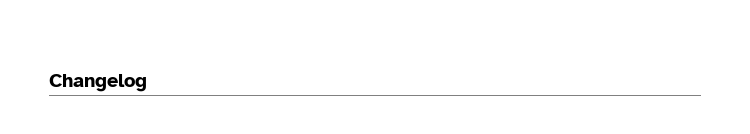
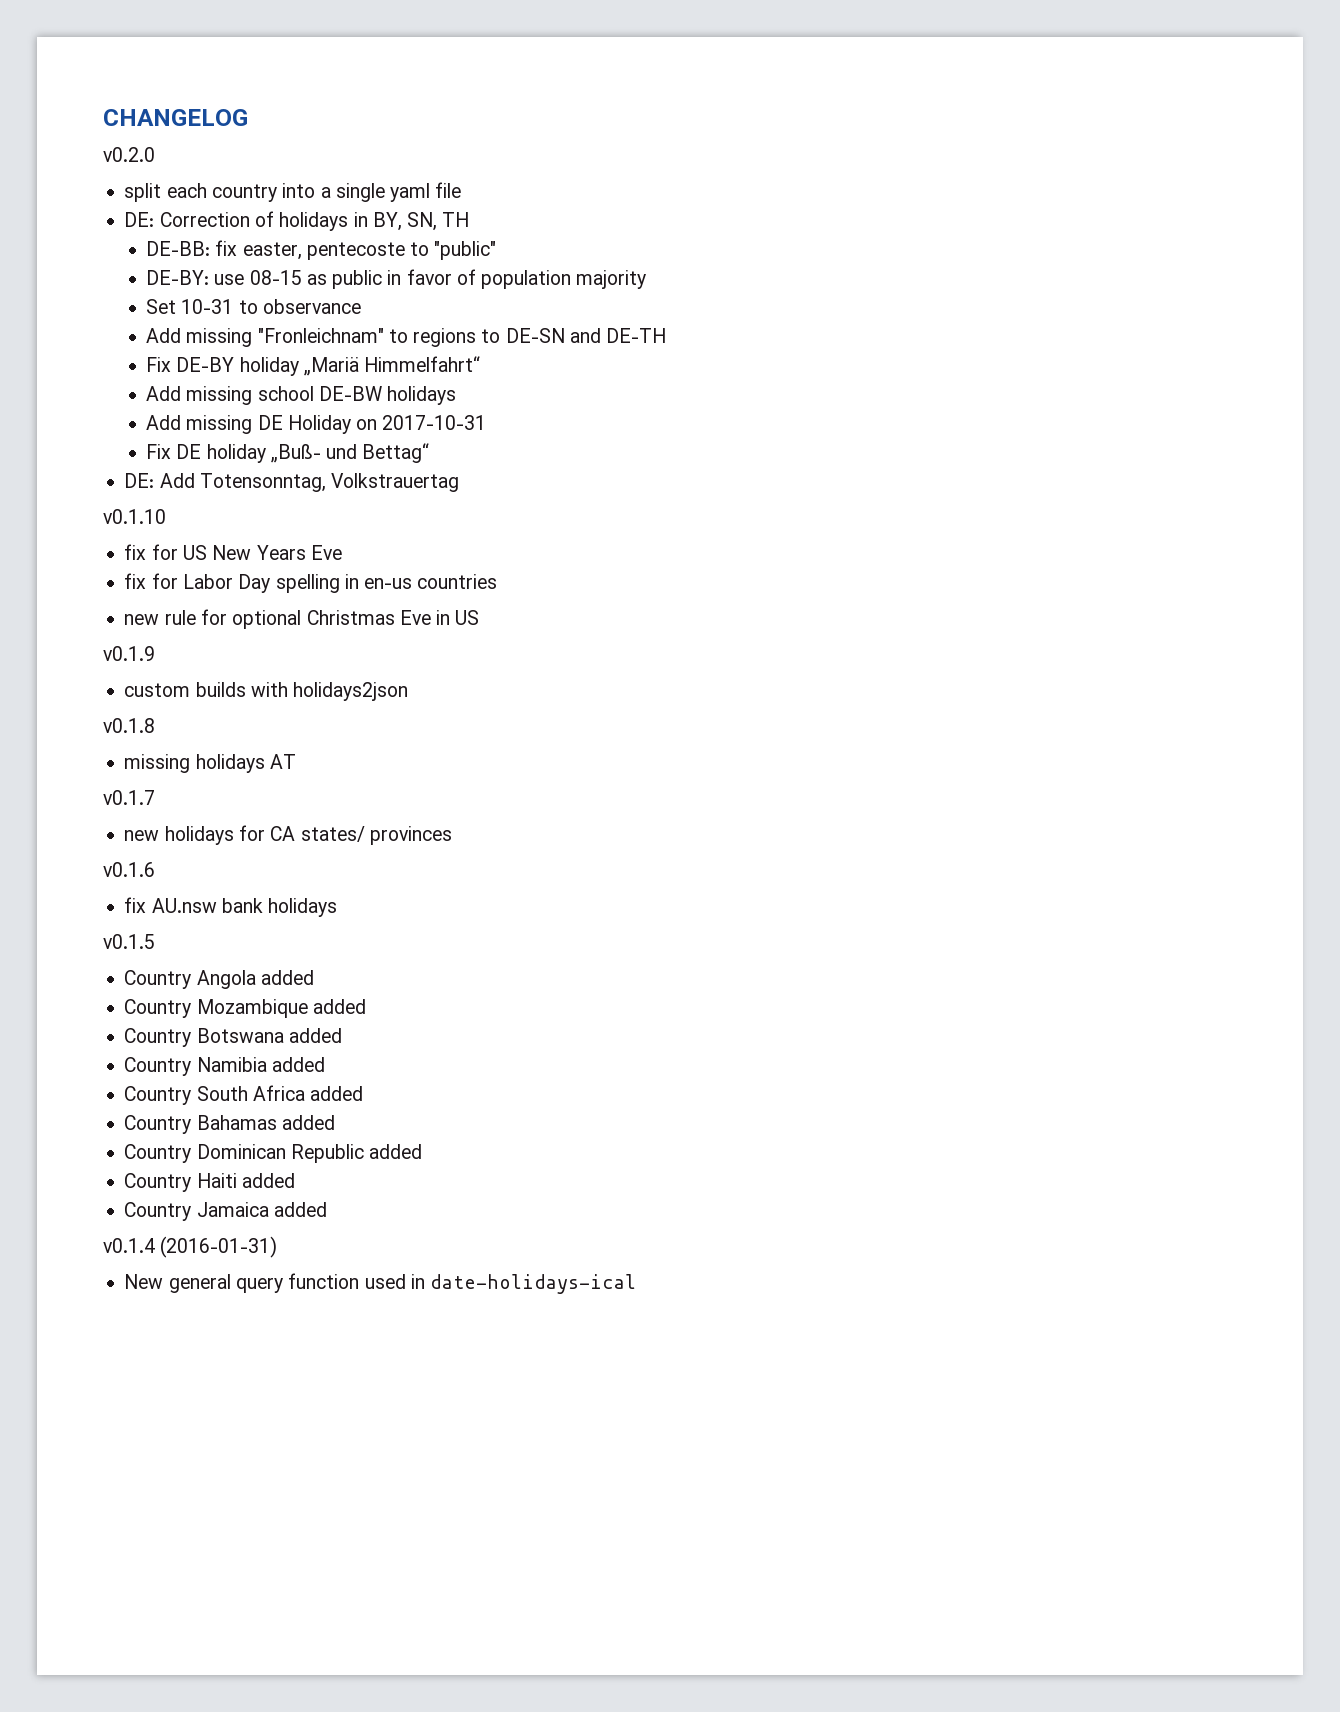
- Changelog
+ CHANGELOG
+ v0.2.0
+ split each country into a single yaml file
+ DE: Correction of holidays in BY, SN, TH
+ DE-BB: fix easter, pentecoste to "public"
+ DE-BY: use 08-15 as public in favor of population majority
+ Set 10-31 to observance
+ Add missing "Fronleichnam" to regions to DE-SN and DE-TH
+ Fix DE-BY holiday „Mariä Himmelfahrt“
+ Add missing school DE-BW holidays
+ Add missing DE Holiday on 2017-10-31
+ Fix DE holiday „Buß- und Bettag“
+ DE: Add Totensonntag, Volkstrauertag
+ v0.1.10
+ fix for US New Years Eve
+ fix for Labor Day spelling in en-us countries
+ new rule for optional Christmas Eve in US
+ v0.1.9
+ custom builds with holidays2json
+ v0.1.8
+ missing holidays AT
+ v0.1.7
+ new holidays for CA states/ provinces
+ v0.1.6
+ fix AU.nsw bank holidays
+ v0.1.5
+ Country Angola added
+ Country Mozambique added
+ Country Botswana added
+ Country Namibia added
+ Country South Africa added
+ Country Bahamas added
+ Country Dominican Republic added
+ Country Haiti added
+ Country Jamaica added
+ v0.1.4 (2016-01-31)
+ New general query function used in date-holidays-ical

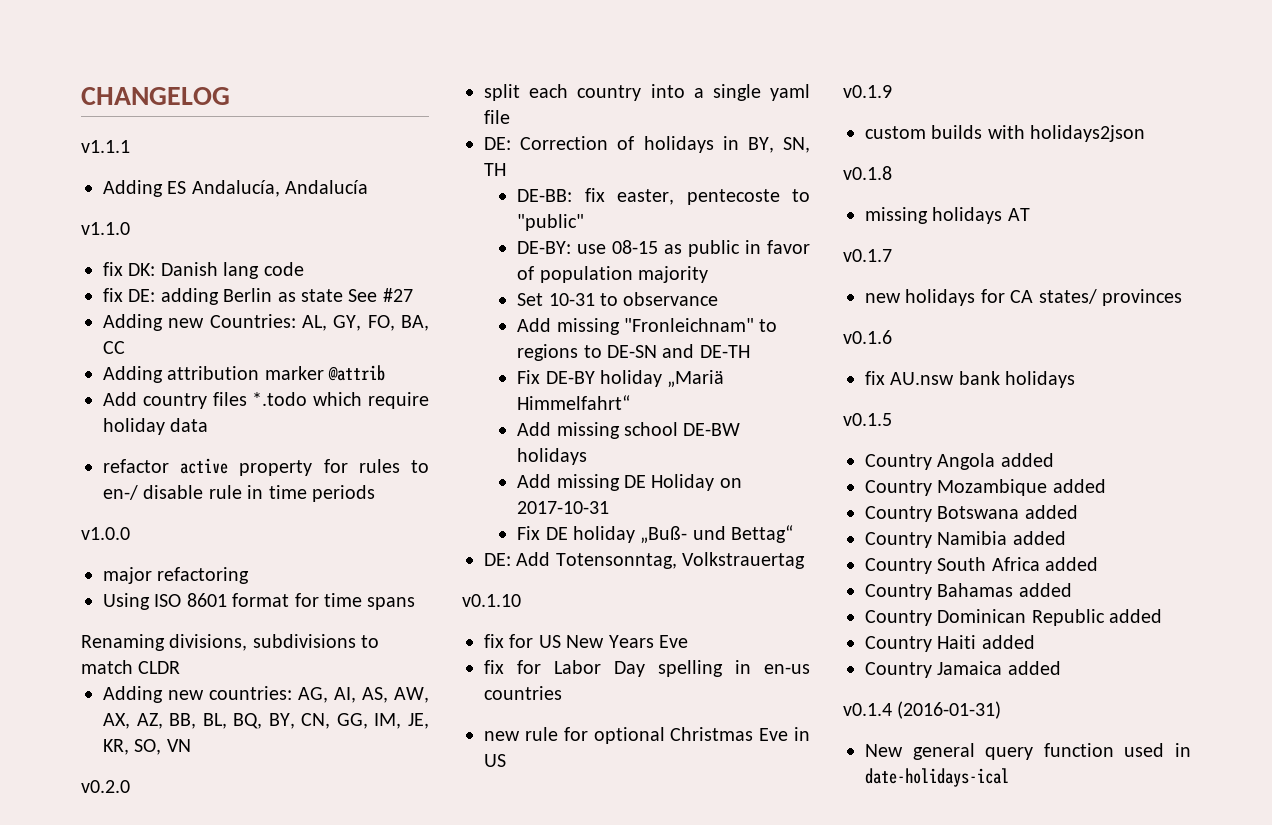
+ v1.1.1
+ Adding ES Andalucía, Andalucía
+ v1.1.0
+ fix DK: Danish lang code
+ fix DE: adding Berlin as state See #27
+ Adding new Countries: AL, GY, FO, BA, CC
+ Adding attribution marker @attrib
+ Add country files *.todo which require holiday data
+ refactor active property for rules to en-/ disable rule in time periods
+ v1.0.0
+ major refactoring
+ Using ISO 8601 format for time spans
+ Renaming divisions, subdivisions to match CLDR
+ Adding new countries: AG, AI, AS, AW, AX, AZ, BB, BL, BQ, BY, CN, GG, IM, JE, KR, SO, VN

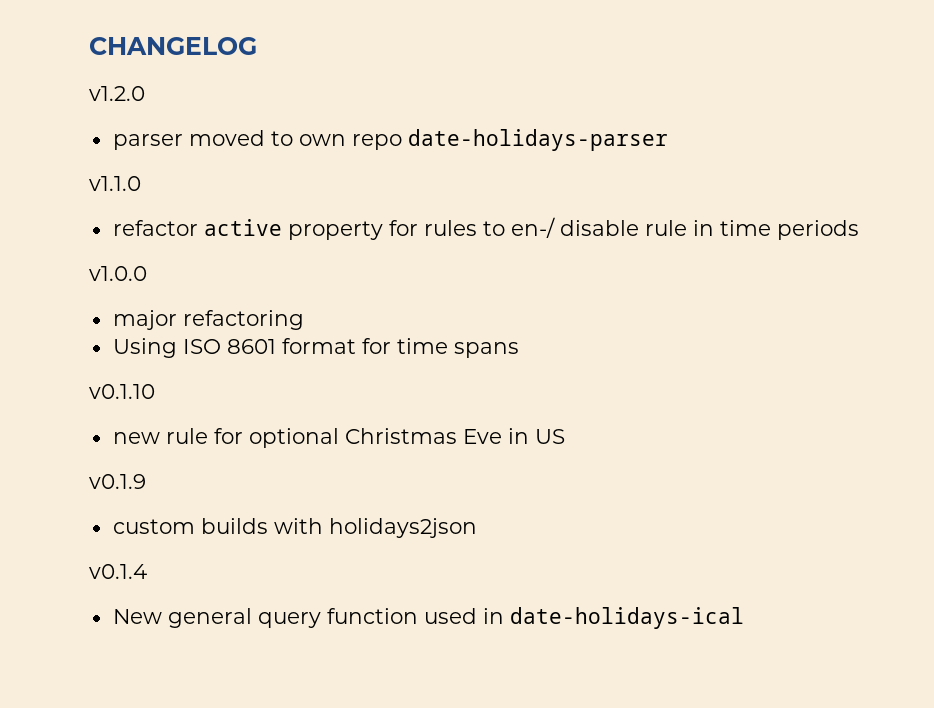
- v1.1.1
- Adding ES Andalucía, Andalucía
+ v1.2.0
+ parser moved to own repo date-holidays-parser
  v1.1.0
- fix DK: Danish lang code
- fix DE: adding Berlin as state See #27
- Adding new Countries: AL, GY, FO, BA, CC
- Adding attribution marker @attrib
- Add country files *.todo which require holiday data
- Renaming divisions, subdivisions to match CLDR
- Adding new countries: AG, AI, AS, AW, AX, AZ, BB, BL, BQ, BY, CN, GG, IM, JE, KR, SO, VN
- v0.2.0
- split each country into a single yaml file
- DE: Correction of holidays in BY, SN, TH
- DE-BB: fix easter, pentecoste to "public"
- DE-BY: use 08-15 as public in favor of population majority
- Set 10-31 to observance
- Add missing "Fronleichnam" to regions to DE-SN and DE-TH
- Fix DE-BY holiday „Mariä Himmelfahrt“
- Add missing school DE-BW holidays
- Add missing DE Holiday on 2017-10-31
- Fix DE holiday „Buß- und Bettag“
- DE: Add Totensonntag, Volkstrauertag
  v0.1.10
- fix for US New Years Eve
- fix for Labor Day spelling in en-us countries
- v0.1.8
- missing holidays AT
- v0.1.7
- new holidays for CA states/ provinces
- v0.1.6
- fix AU.nsw bank holidays
- v0.1.5
- Country Angola added
- Country Mozambique added
- Country Botswana added
- Country Namibia added
- Country South Africa added
- Country Bahamas added
- Country Dominican Republic added
- Country Haiti added
- Country Jamaica added
- v0.1.4 (2016-01-31)
+ v0.1.4

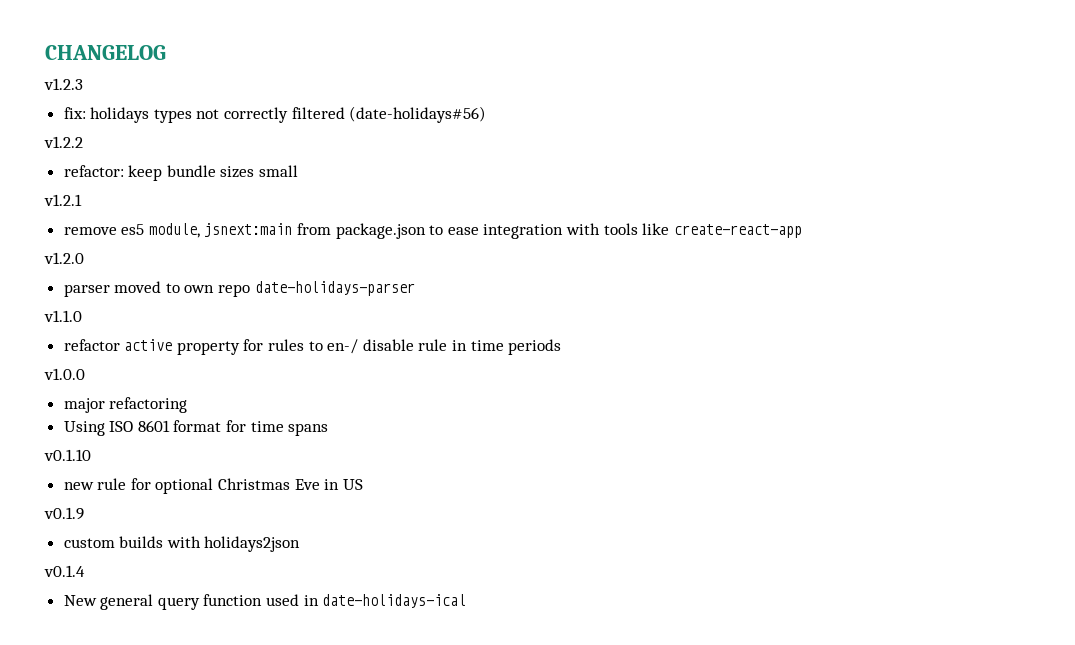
+ v1.2.3
+ fix: holidays types not correctly filtered (date-holidays#56)
+ v1.2.2
+ refactor: keep bundle sizes small
+ v1.2.1
+ remove es5 module, jsnext:main from package.json to ease integration with tools like create-react-app

